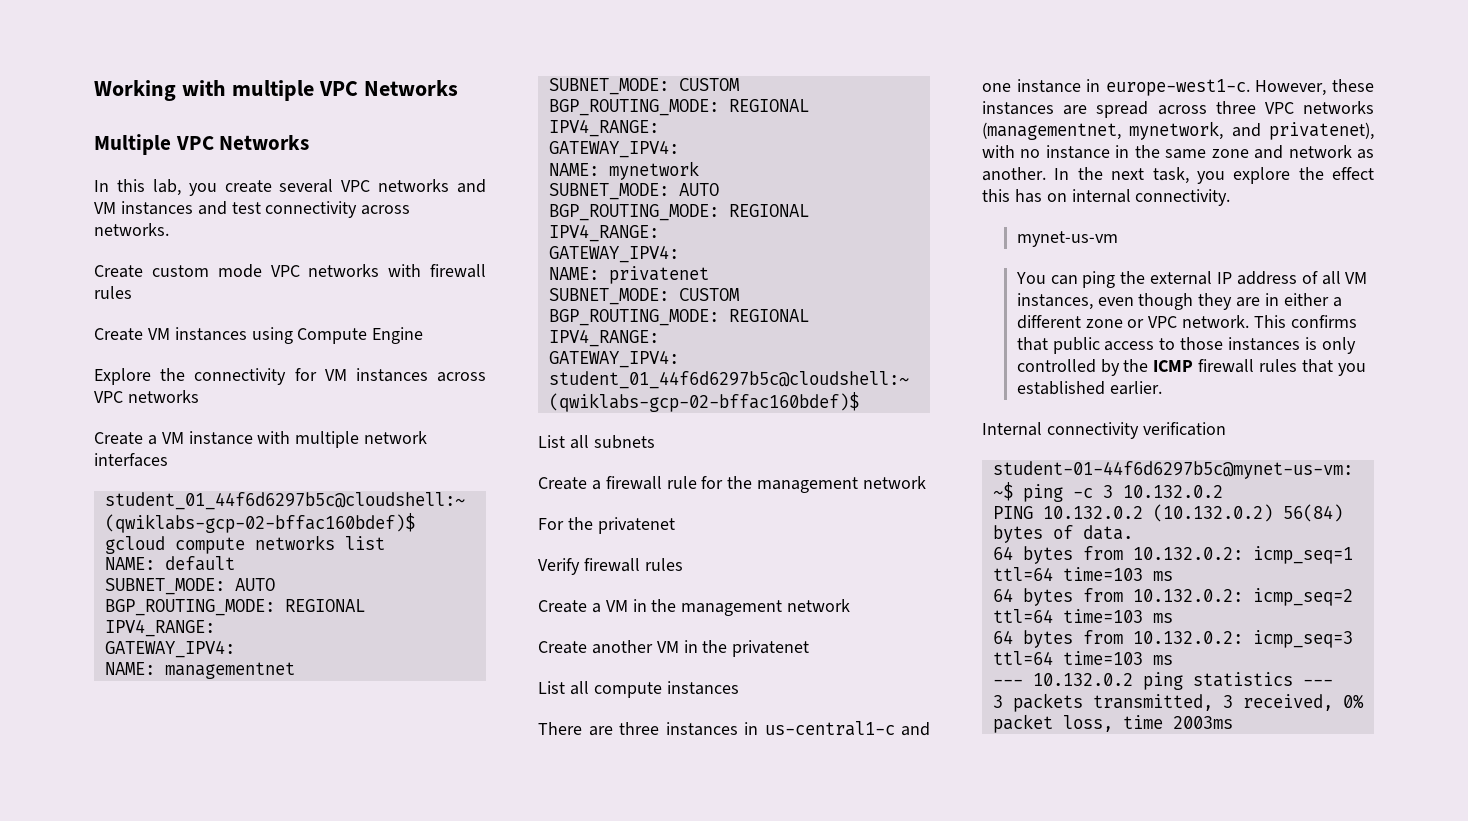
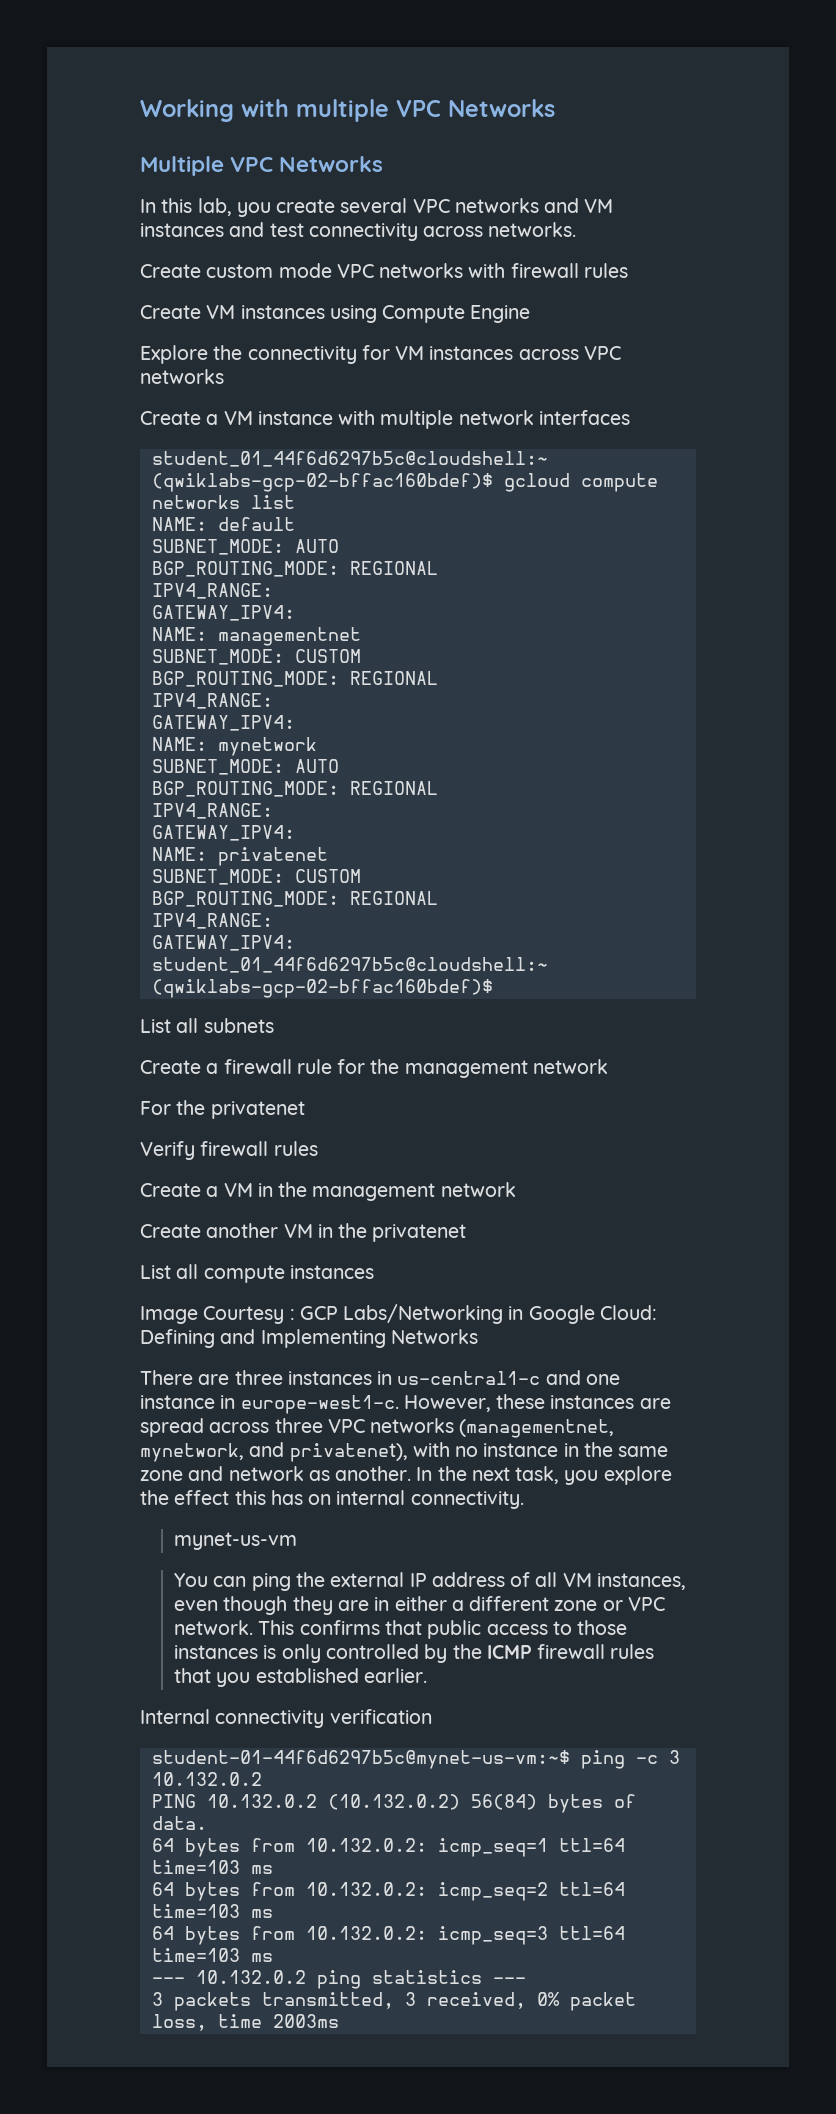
+ Image Courtesy : GCP Labs/Networking in Google Cloud: Defining and Implementing Networks

